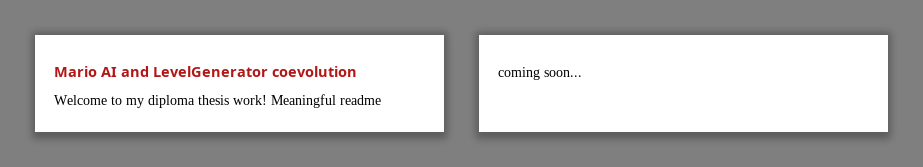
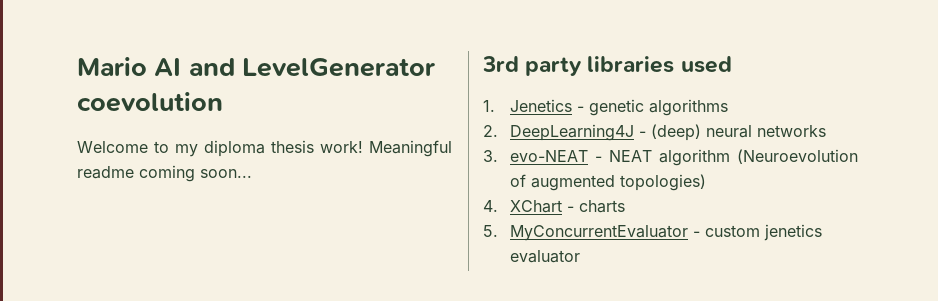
+ 3rd party libraries used
+ 1. Jenetics - genetic algorithms
+ 2. DeepLearning4J - (deep) neural networks
+ 3. evo-NEAT - NEAT algorithm (Neuroevolution of augmented topologies)
+ 4. XChart - charts
+ 5. MyConcurrentEvaluator - custom jenetics evaluator

